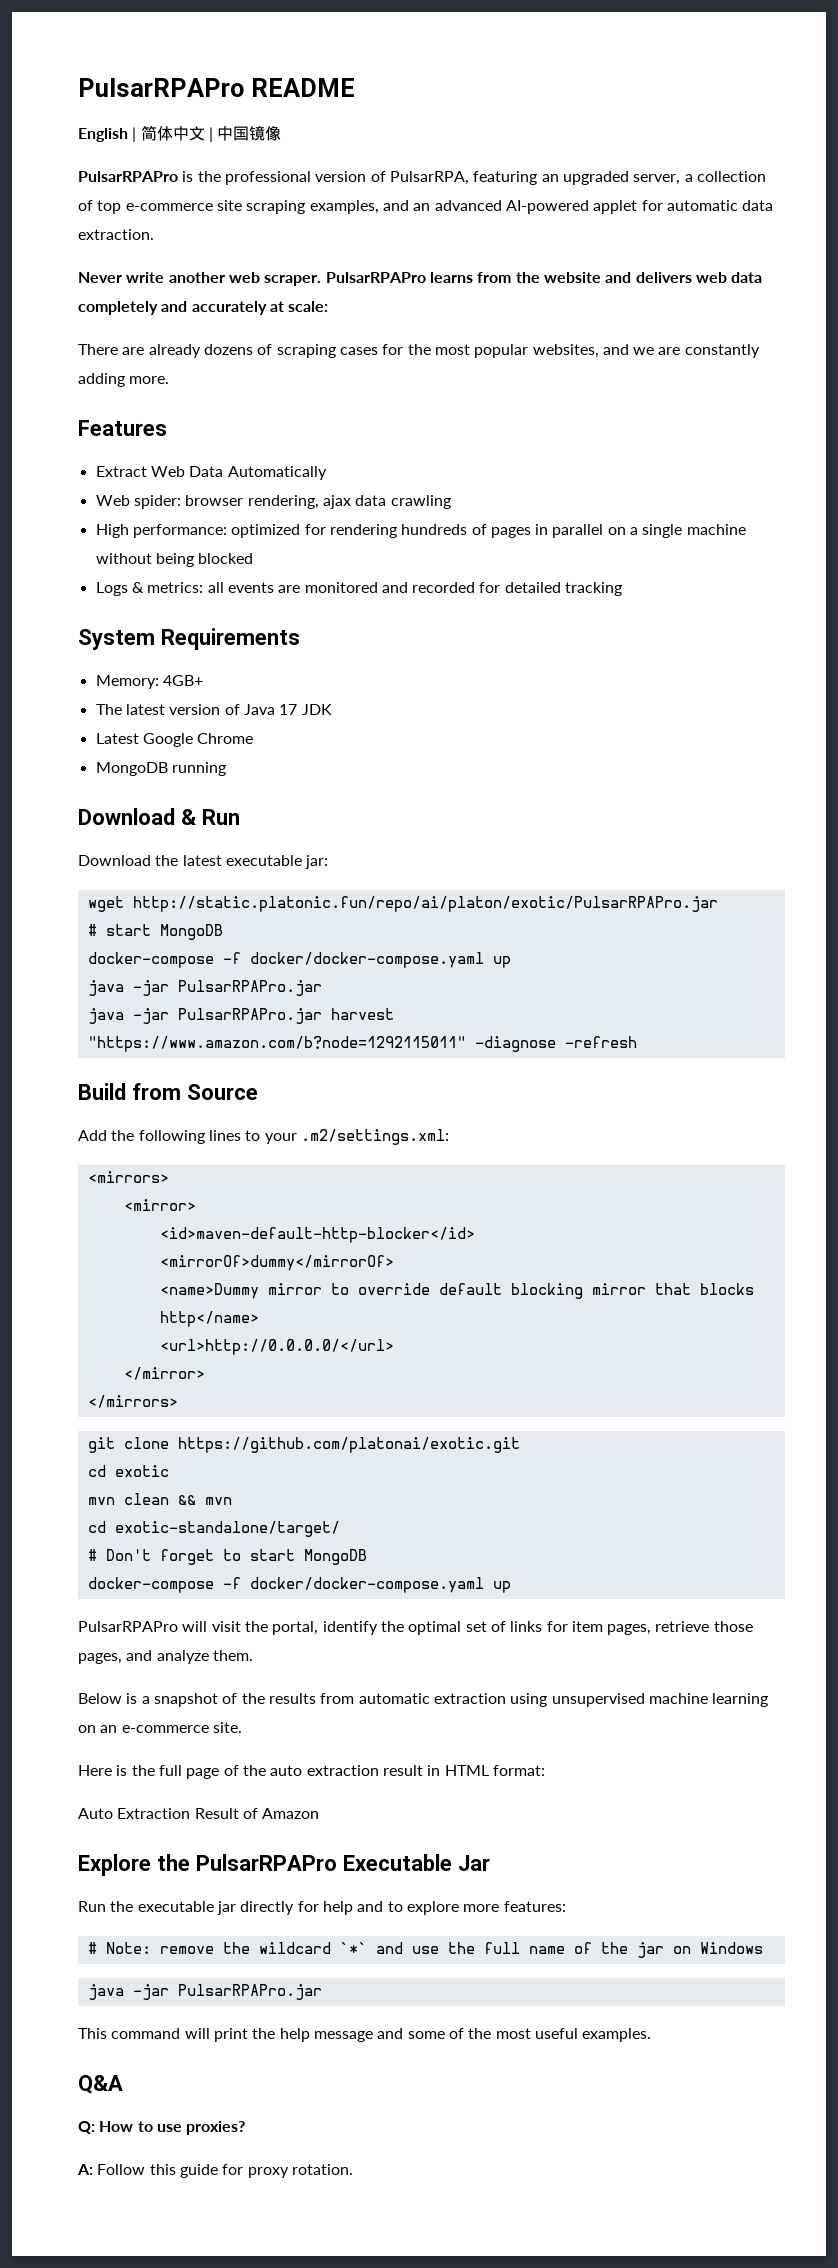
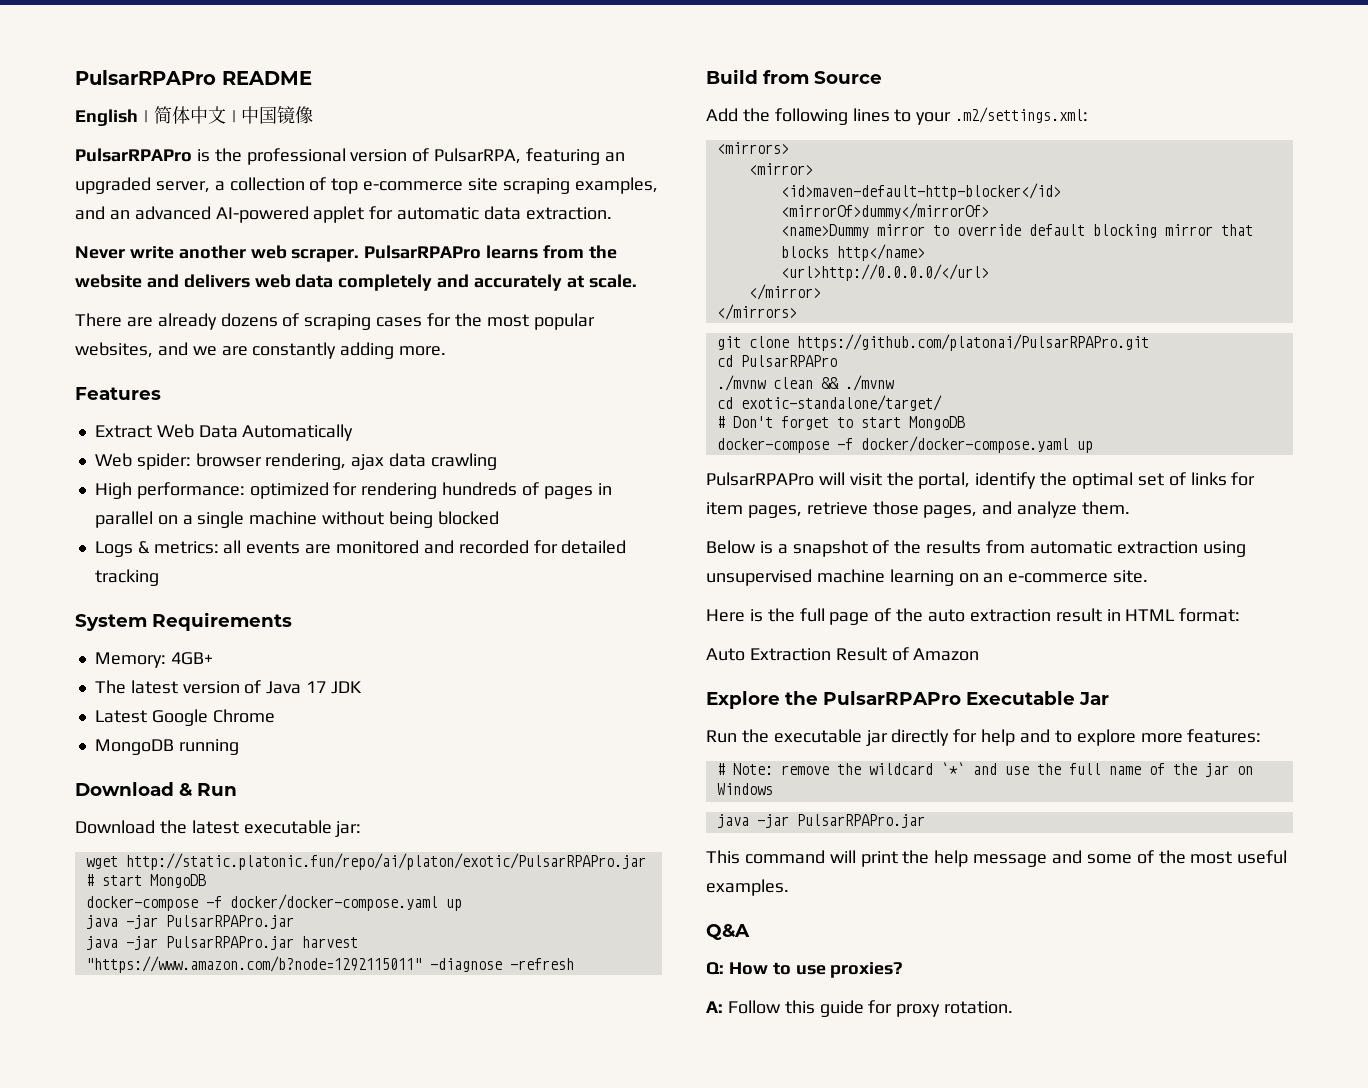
- PulsarRPAPro learns from the website and delivers web data completely and accurately at scale:
+ PulsarRPAPro learns from the website and delivers web data completely and accurately at scale.
- git clone https://github.com/platonai/exotic.git
- cd exotic
- mvn clean && mvn
+ git clone https://github.com/platonai/PulsarRPAPro.git
+ cd PulsarRPAPro
+ ./mvnw clean && ./mvnw

